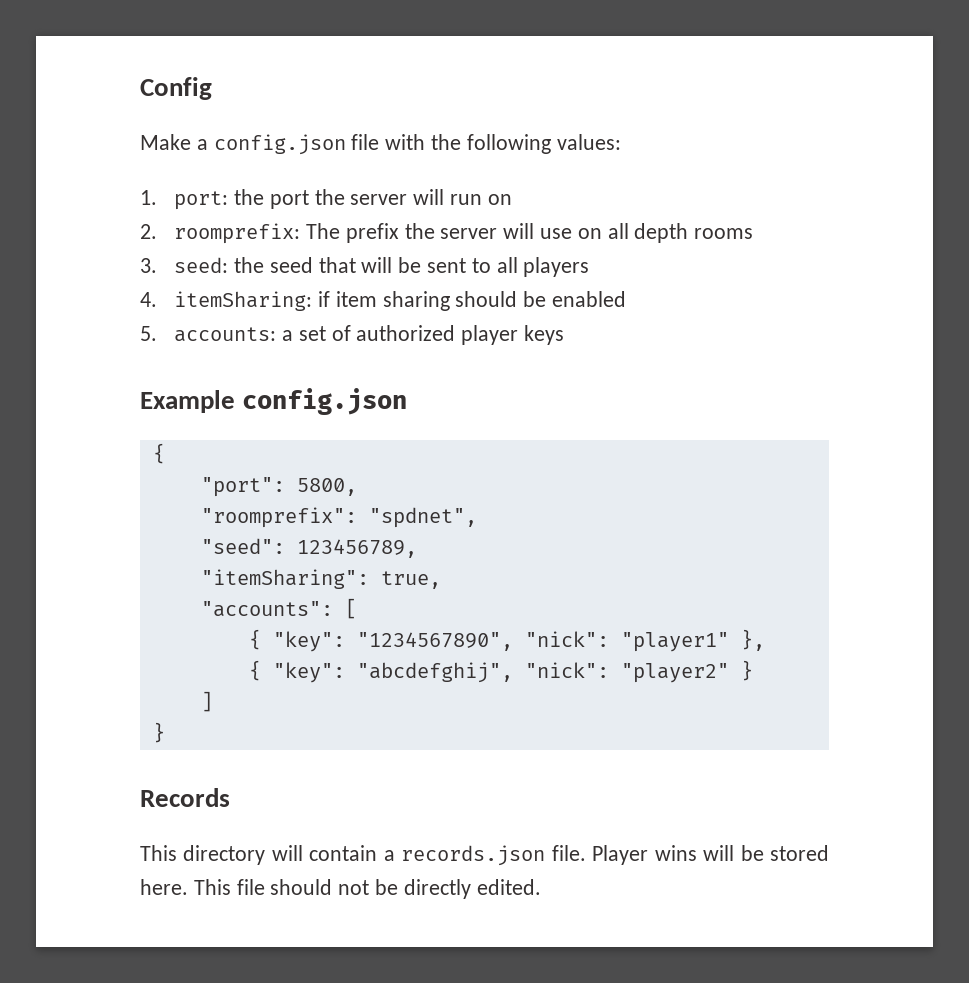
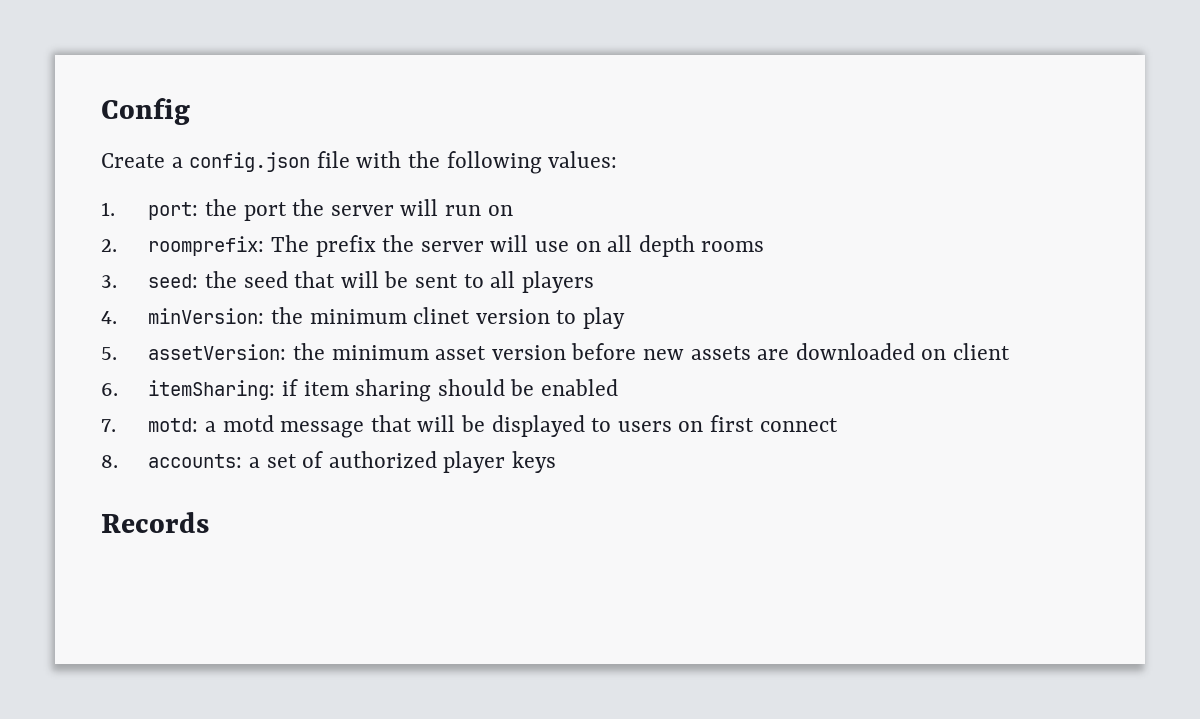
- Make a config.json file with the following values:
+ Create a config.json file with the following values:
- 4. itemSharing: if item sharing should be enabled
+ 4. minVersion: the minimum clinet version to play
+ 5. assetVersion: the minimum asset version before new assets are downloaded on client
+ 6. itemSharing: if item sharing should be enabled
- 5. accounts: a set of authorized player keys
+ 7. motd: a motd message that will be displayed to users on first connect
+ 8. accounts: a set of authorized player keys
- Example config.json
- {
- "port": 5800,
- "roomprefix": "spdnet",
- "seed": 123456789,
- "itemSharing": true,
- "accounts": [
- { "key": "1234567890", "nick": "player1" },
- { "key": "abcdefghij", "nick": "player2" }
- ]
- }
  Records
- This directory will contain a records.json file. Player wins will be stored here. This file should not be directly edited.

